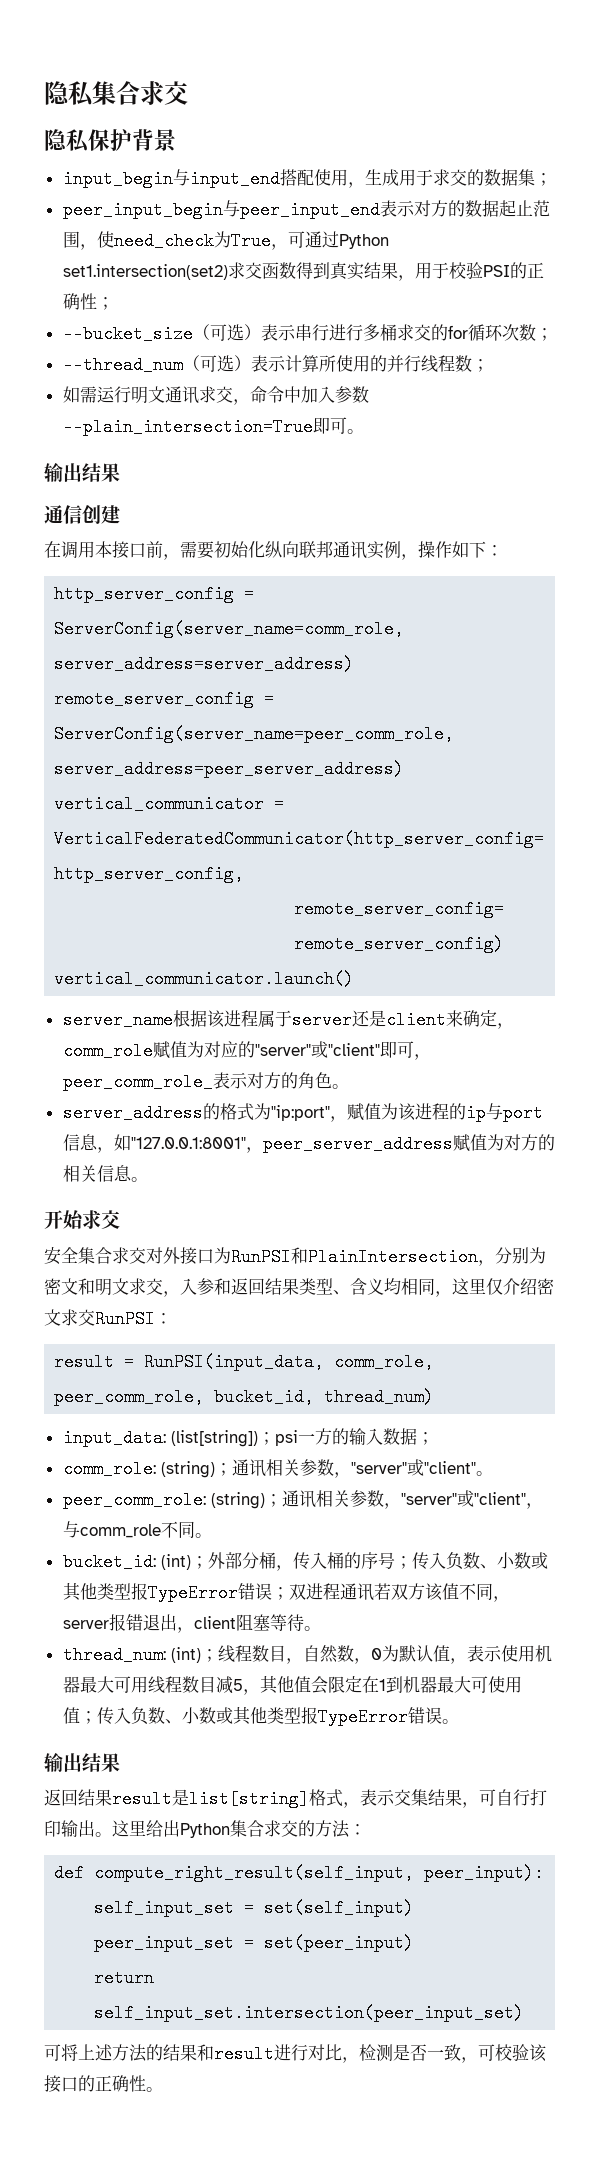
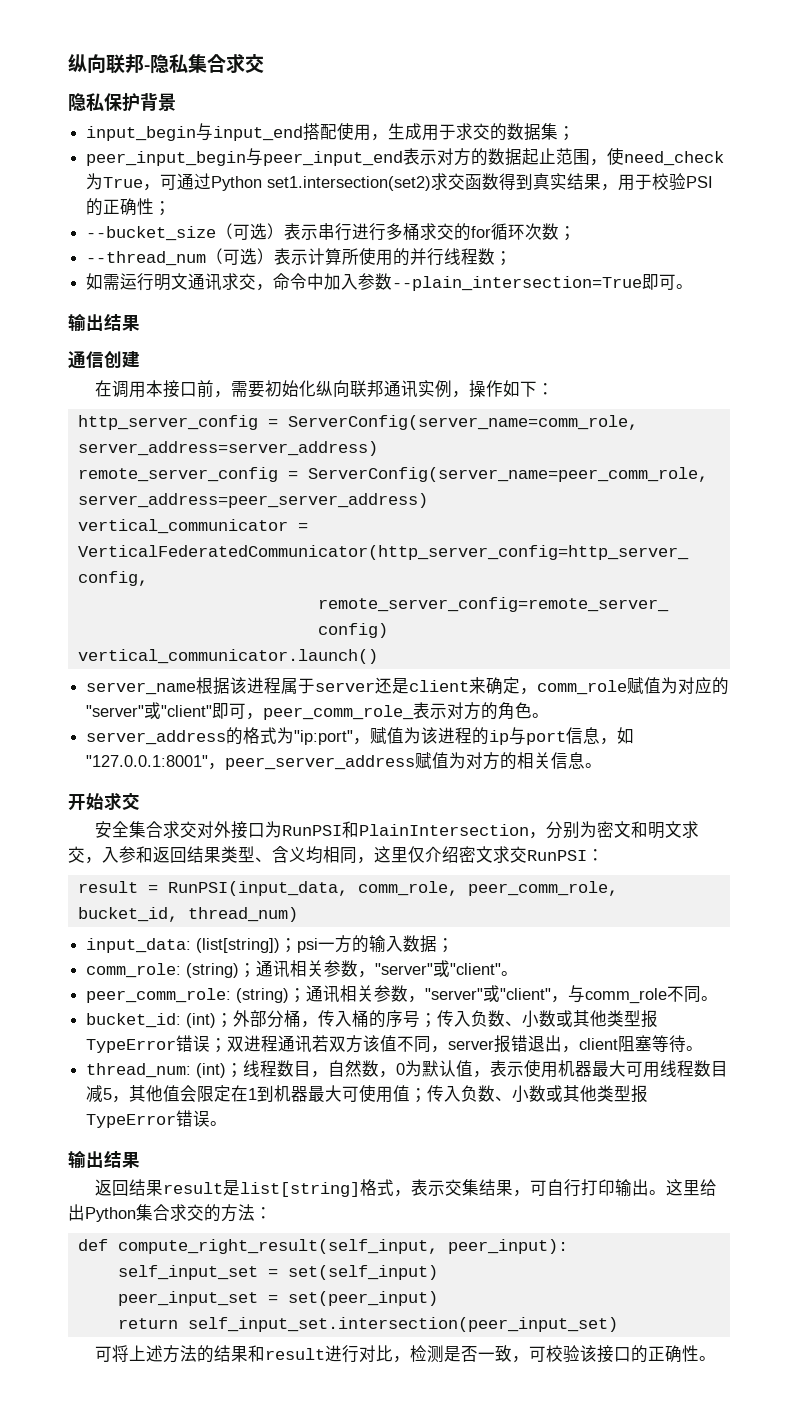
- 隐私集合求交
+ 纵向联邦-隐私集合求交

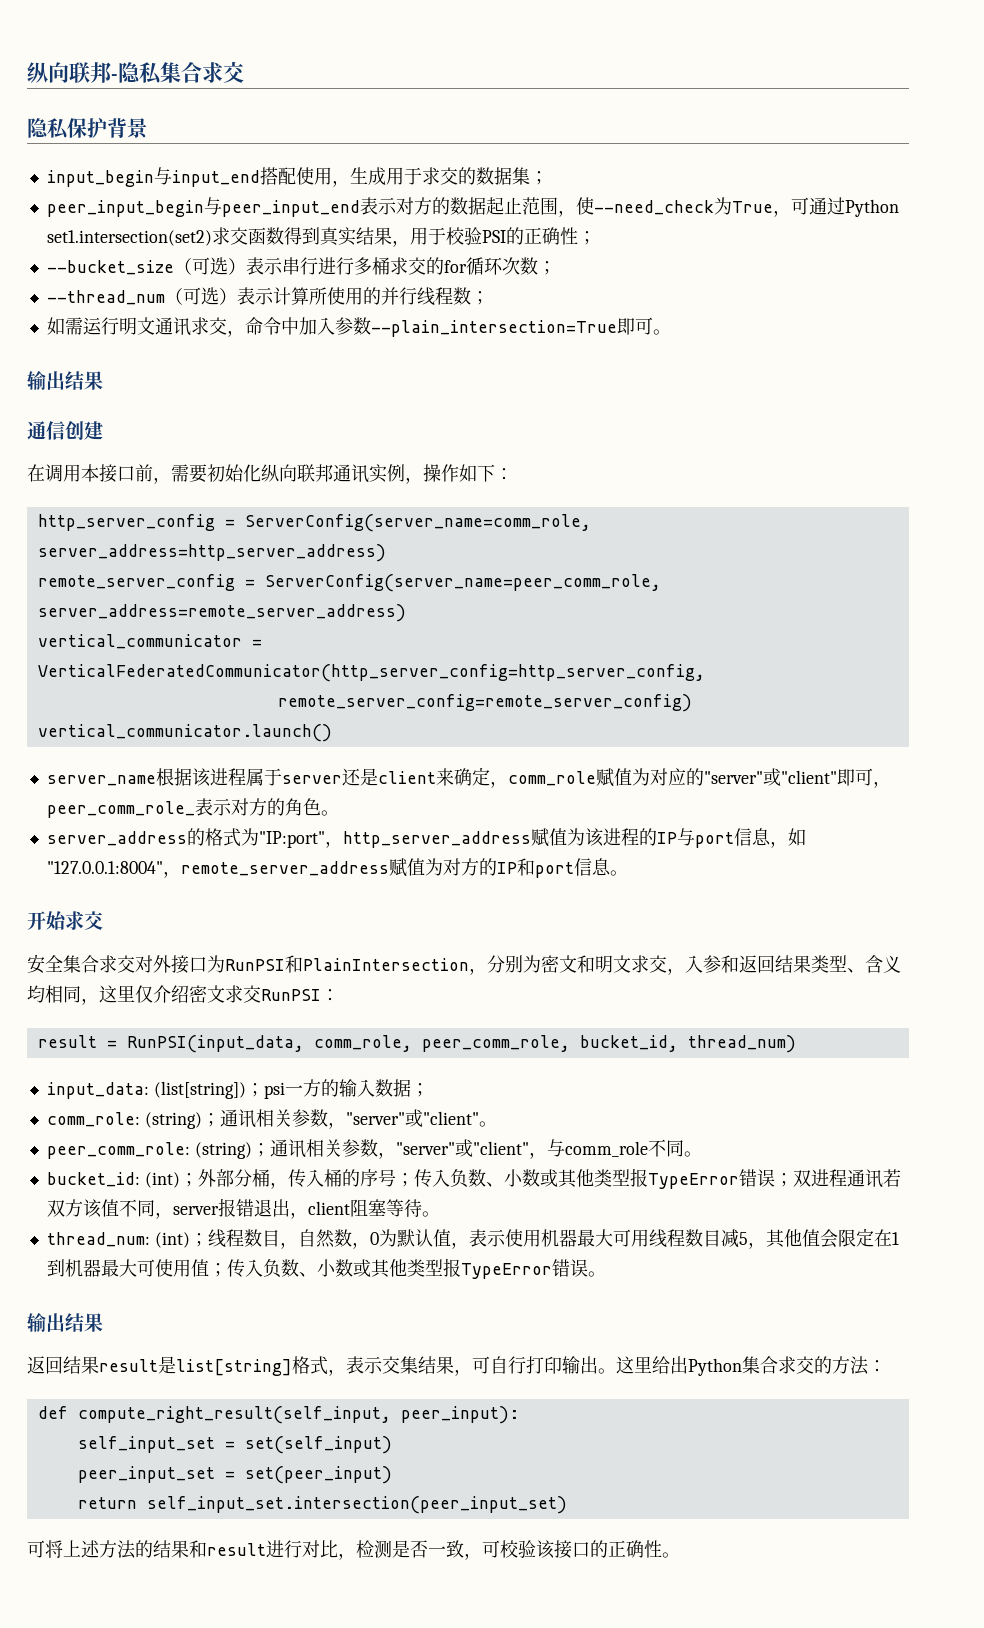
- peer_input_begin与peer_input_end表示对方的数据起止范围，使need_check为True，可通过Python set1.intersection(set2)求交函数得到真实结果，用于校验PSI的正确性；
+ peer_input_begin与peer_input_end表示对方的数据起止范围，使--need_check为True，可通过Python set1.intersection(set2)求交函数得到真实结果，用于校验PSI的正确性；
- http_server_config = ServerConfig(server_name=comm_role, server_address=server_address)
+ http_server_config = ServerConfig(server_name=comm_role, server_address=http_server_address)
- remote_server_config = ServerConfig(server_name=peer_comm_role, server_address=peer_server_address)
+ remote_server_config = ServerConfig(server_name=peer_comm_role, server_address=remote_server_address)
- server_address的格式为"ip:port"，赋值为该进程的ip与port信息，如"127.0.0.1:8001"，peer_server_address赋值为对方的相关信息。
+ server_address的格式为"IP:port"，http_server_address赋值为该进程的IP与port信息，如"127.0.0.1:8004"，remote_server_address赋值为对方的IP和port信息。

